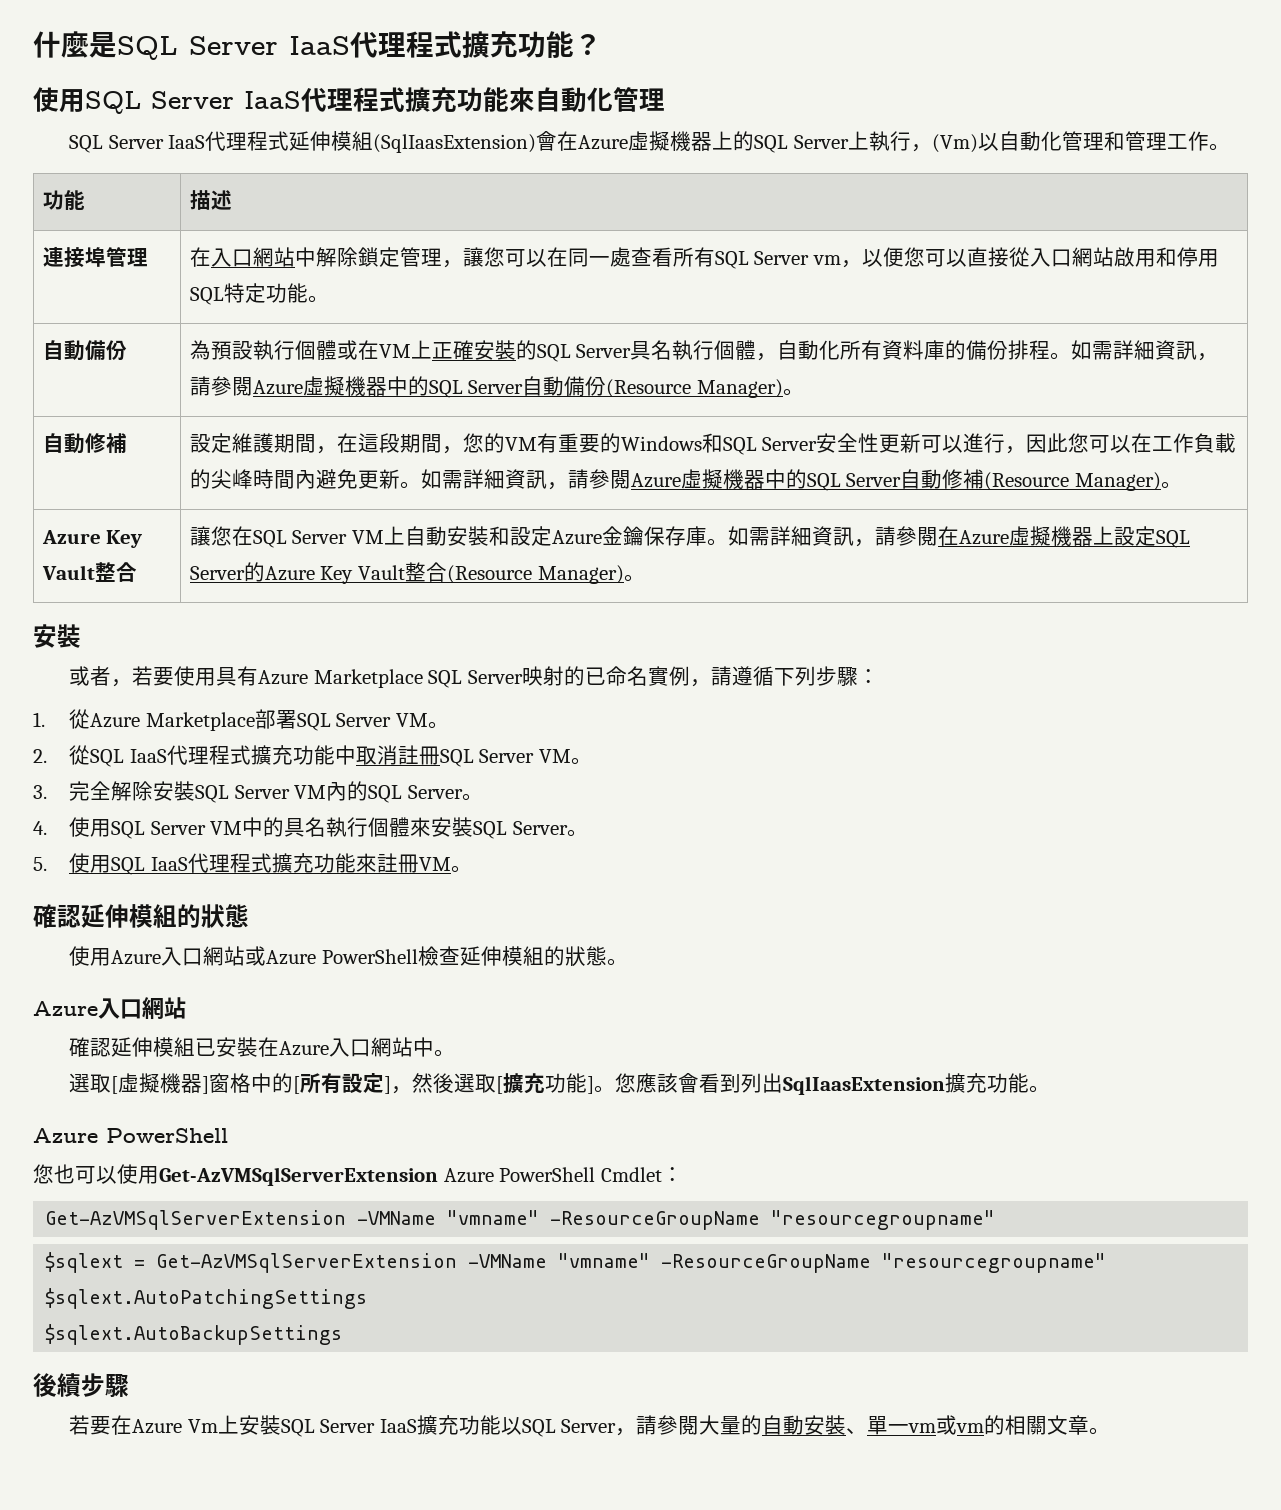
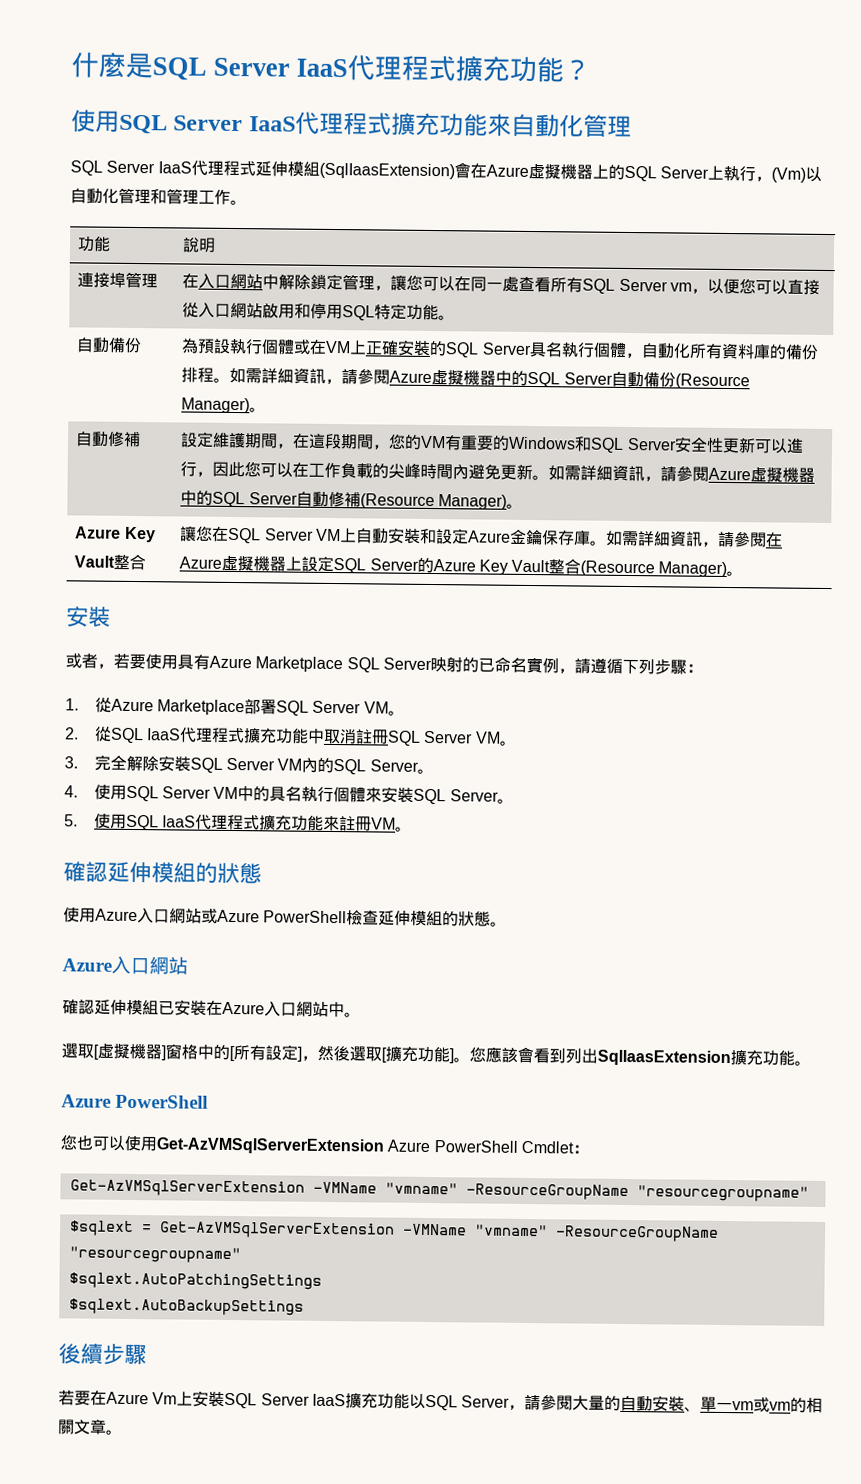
- 功能 | 描述
+ 功能 | 說明

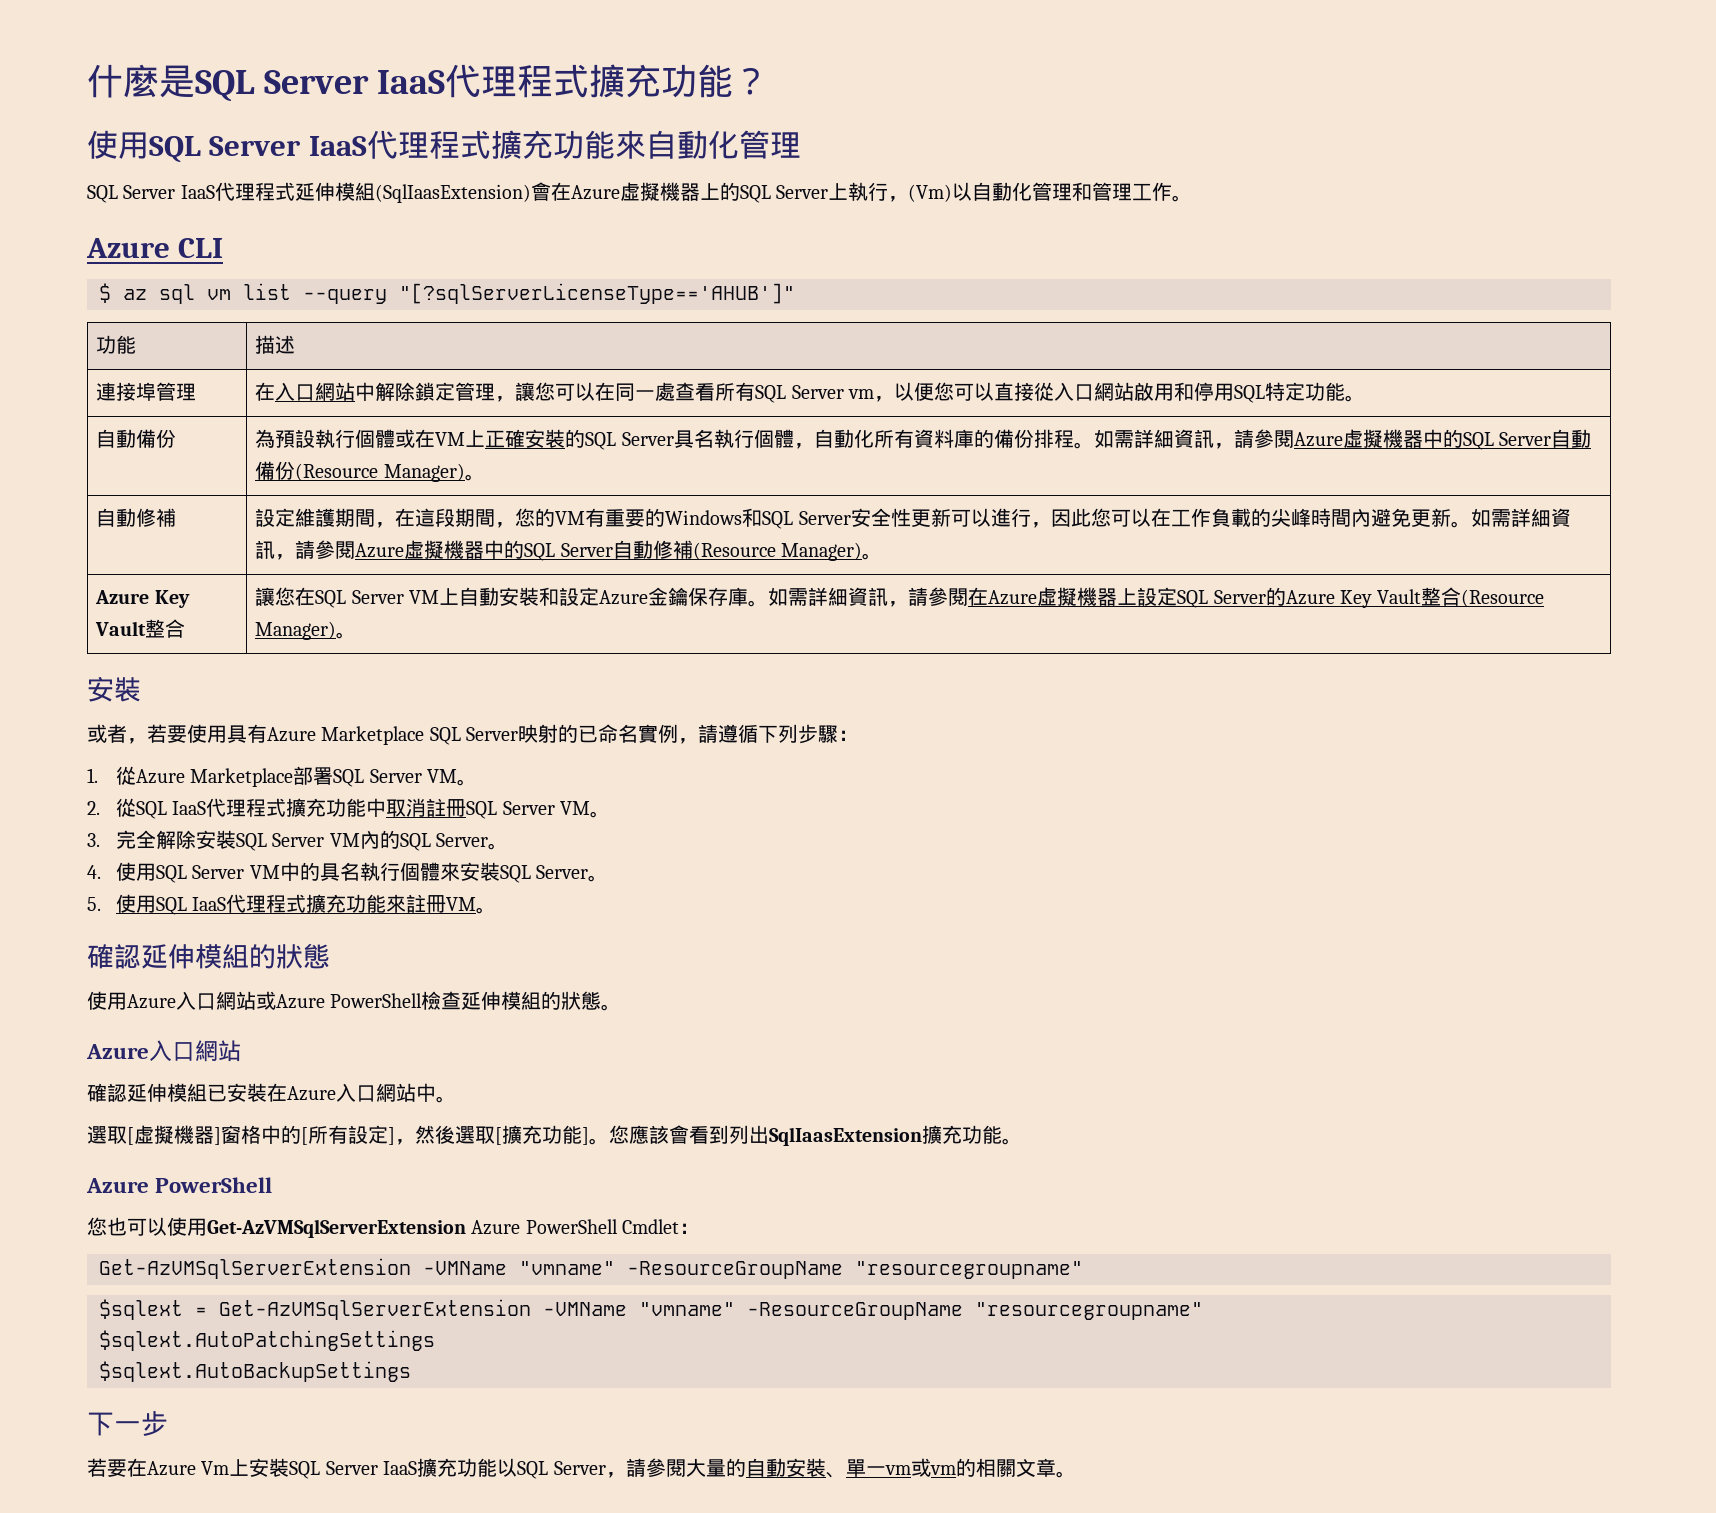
+ Azure CLI
+ $ az sql vm list --query "[?sqlServerLicenseType=='AHUB']"
- 功能 | 說明
+ 功能 | 描述
- 後續步驟
+ 下一步

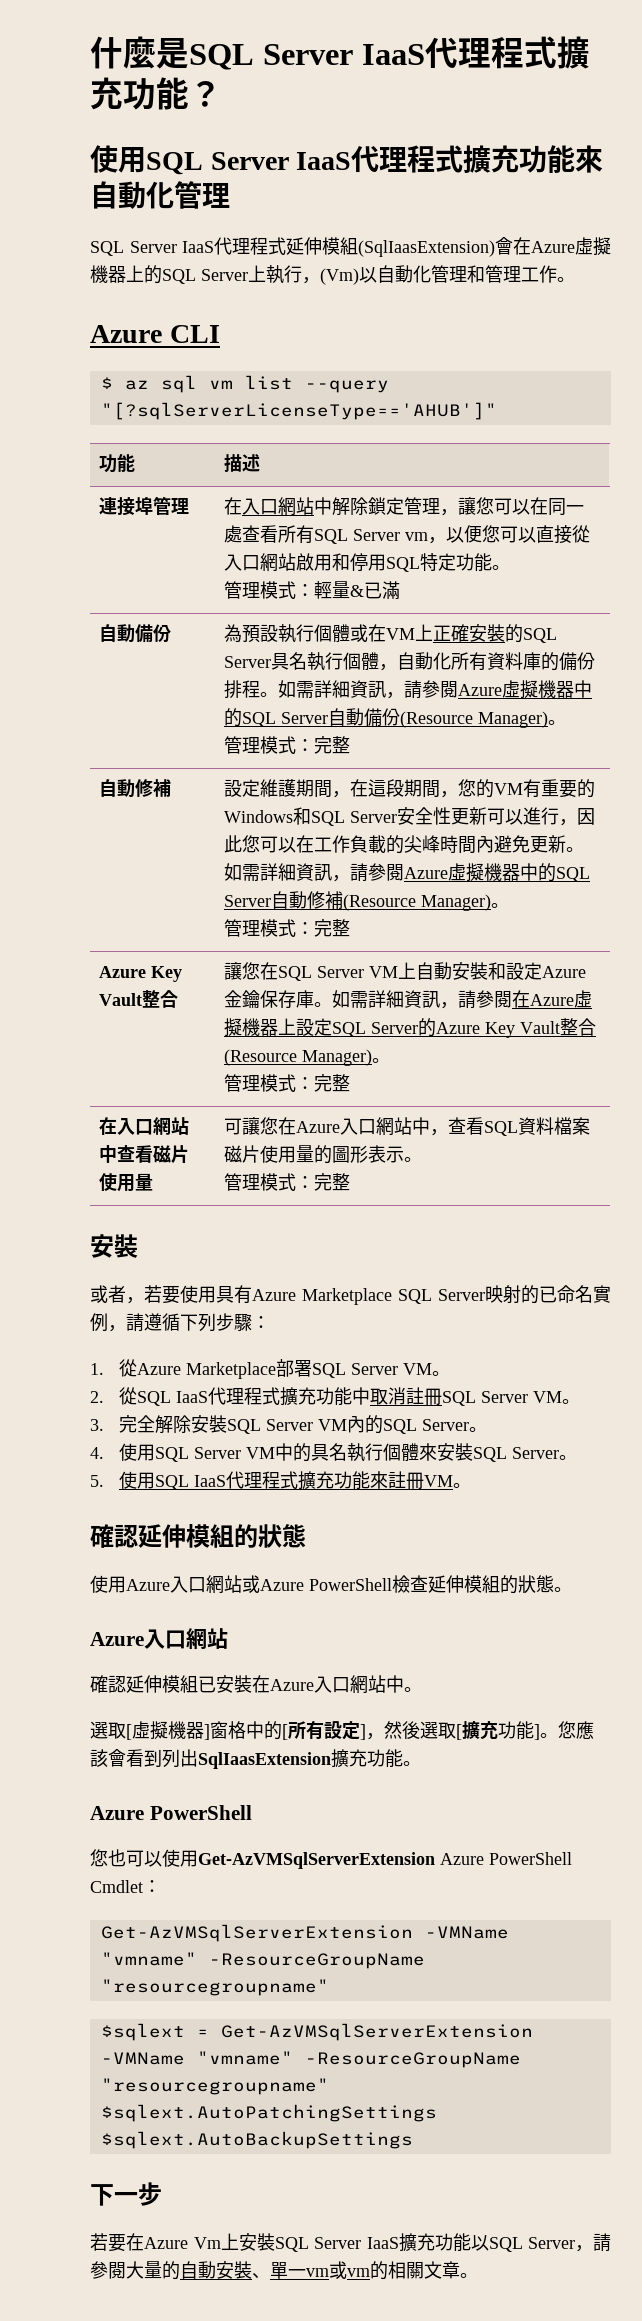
  連接埠管理 | 在入口網站中解除鎖定管理，讓您可以在同一處查看所有SQL Server vm，以便您可以直接從入口網站啟用和停用SQL特定功能。
+ 管理模式：輕量&已滿
  如需詳細資訊，請參閱Azure虛擬機器中的SQL Server自動備份(Resource Manager)。
+ 管理模式：完整
  如需詳細資訊，請參閱Azure虛擬機器中的SQL Server自動修補(Resource Manager)。
+ 管理模式：完整
  Azure Key Vault整合 | 讓您在SQL Server VM上自動安裝和設定Azure金鑰保存庫。如需詳細資訊，請參閱在Azure虛擬機器上設定SQL Server的Azure Key Vault整合(Resource Manager)。
+ 管理模式：完整
+ 在入口網站中查看磁片使用量 | 可讓您在Azure入口網站中，查看SQL資料檔案磁片使用量的圖形表示。
+ 管理模式：完整

